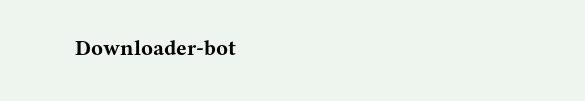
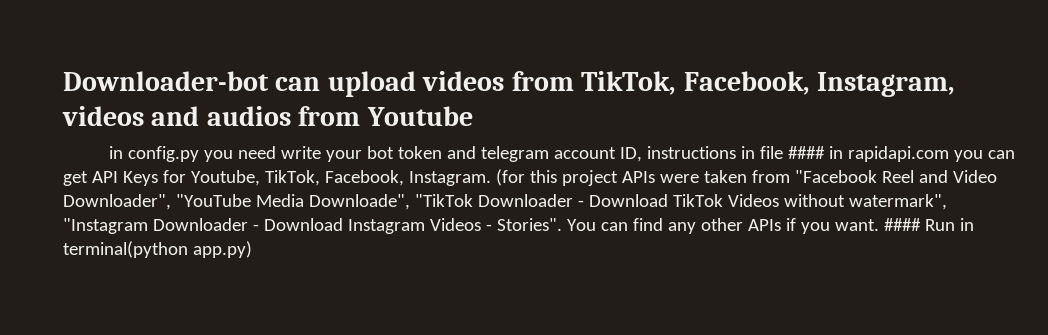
- Downloader-bot
+ Downloader-bot can upload videos from TikTok, Facebook, Instagram, videos and audios from Youtube
+ in config.py you need write your bot token and telegram account ID, instructions in file #### in rapidapi.com you can get API Keys for Youtube, TikTok, Facebook, Instagram. (for this project APIs were taken from "Facebook Reel and Video Downloader", "YouTube Media Downloade", "TikTok Downloader - Download TikTok Videos without watermark", "Instagram Downloader - Download Instagram Videos - Stories". You can find any other APIs if you want. #### Run in terminal(python app.py)

